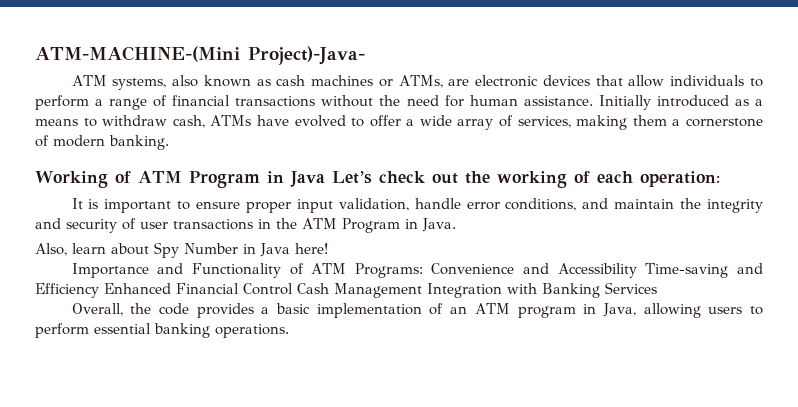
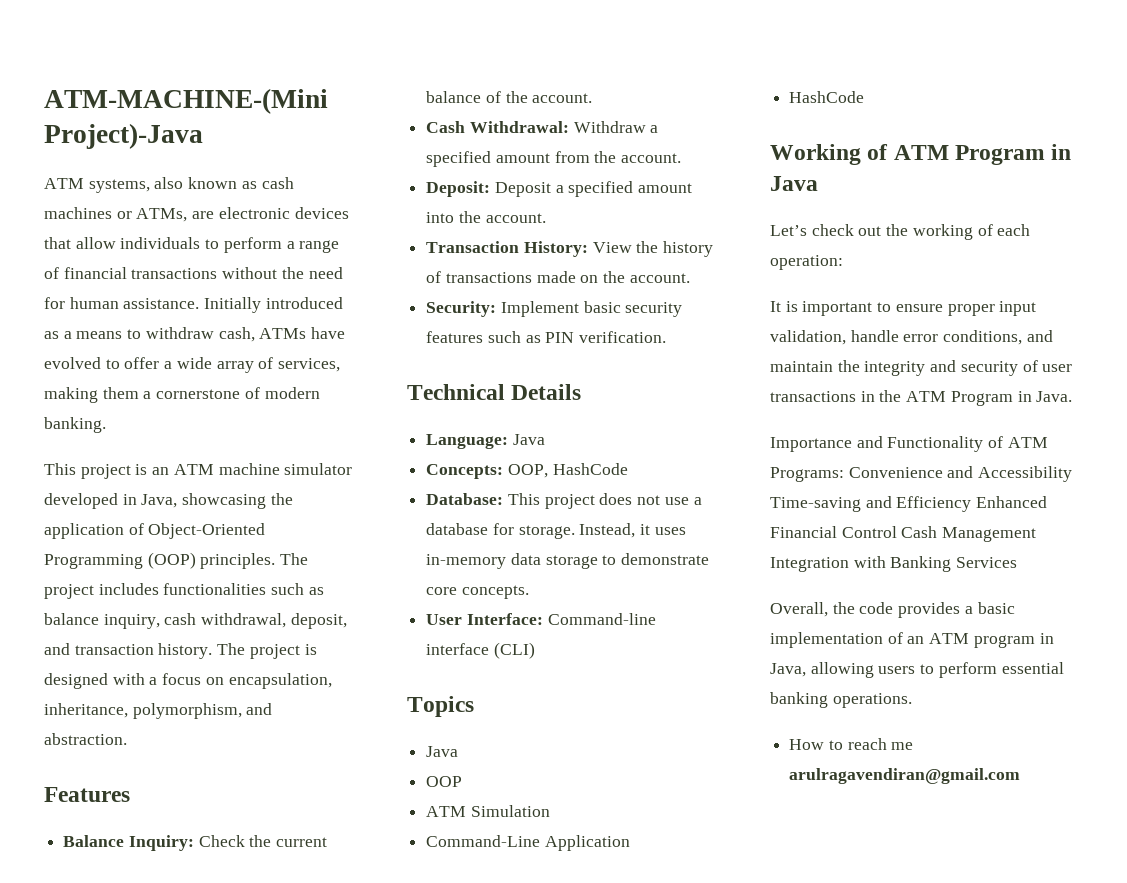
- ATM-MACHINE-(Mini Project)-Java-
+ ATM-MACHINE-(Mini Project)-Java
+ This project is an ATM machine simulator developed in Java, showcasing the application of Object-Oriented Programming (OOP) principles. The project includes functionalities such as balance inquiry, cash withdrawal, deposit, and transaction history. The project is designed with a focus on encapsulation, inheritance, polymorphism, and abstraction.
+ Features
+ Balance Inquiry: Check the current balance of the account.
+ Cash Withdrawal: Withdraw a specified amount from the account.
+ Deposit: Deposit a specified amount into the account.
+ Transaction History: View the history of transactions made on the account.
+ Security: Implement basic security features such as PIN verification.
+ Technical Details
+ Language: Java
+ Concepts: OOP, HashCode
+ Database: This project does not use a database for storage. Instead, it uses in-memory data storage to demonstrate core concepts.
+ User Interface: Command-line interface (CLI)
+ Topics
+ Java
+ OOP
+ ATM Simulation
+ Command-Line Application
+ HashCode
- Working of ATM Program in Java Let’s check out the working of each operation:
+ Working of ATM Program in Java
+ Let’s check out the working of each operation:
- Also, learn about Spy Number in Java here!
+ How to reach me arulragavendiran@gmail.com

